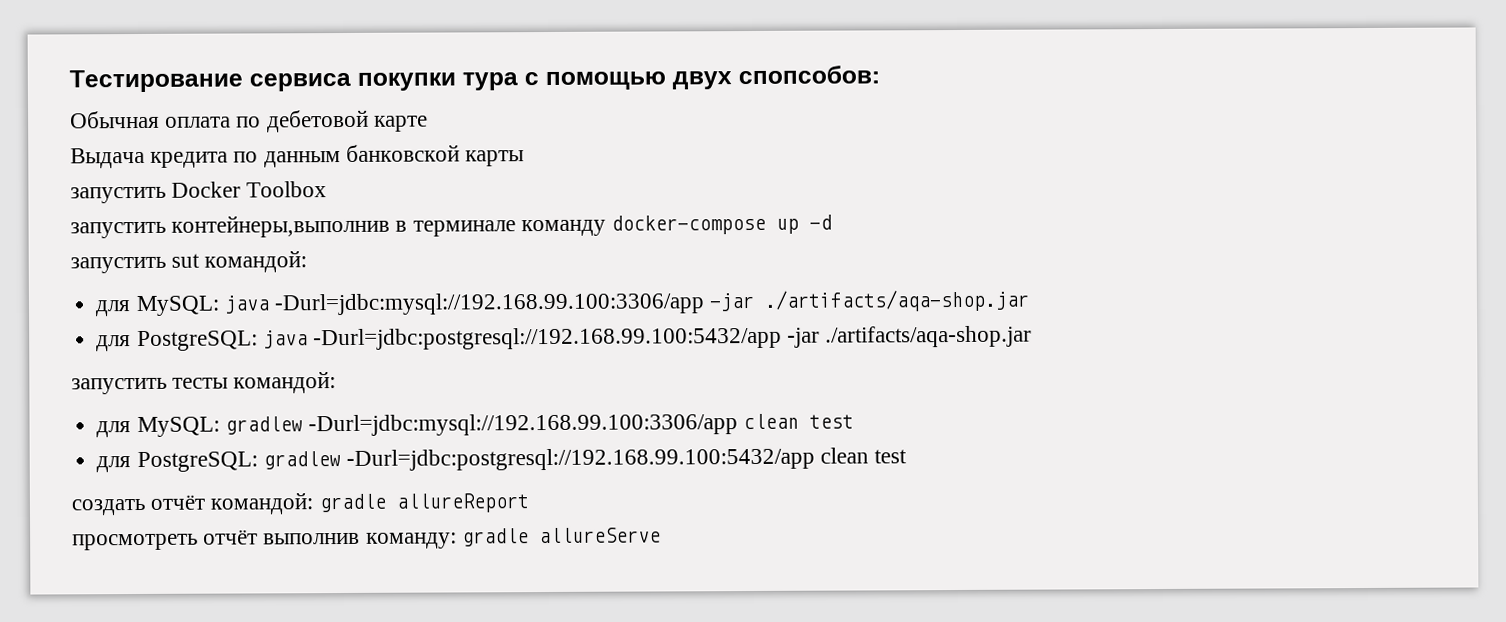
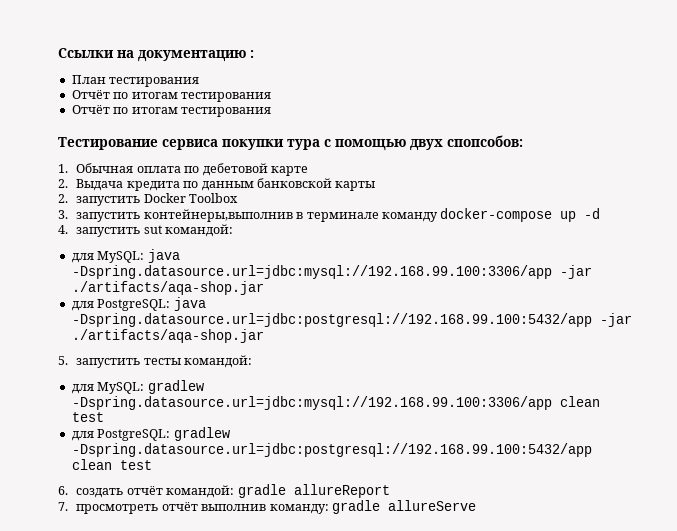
+ Ссылки на документацию :
+ План тестирования
+ Отчёт по итогам тестирования
+ Отчёт по итогам тестирования
- Обычная оплата по дебетовой карте
+ 1. Обычная оплата по дебетовой карте
- Выдача кредита по данным банковской карты
+ 2. Выдача кредита по данным банковской карты
- запустить Docker Toolbox
+ 2. запустить Docker Toolbox
- запустить контейнеры,выполнив в терминале команду docker-compose up -d
+ 3. запустить контейнеры,выполнив в терминале команду docker-compose up -d
- запустить sut командой:
+ 4. запустить sut командой:
- для MySQL: java -Durl=jdbc:mysql://192.168.99.100:3306/app -jar ./artifacts/aqa-shop.jar
+ для MySQL: java -Dspring.datasource.url=jdbc:mysql://192.168.99.100:3306/app -jar ./artifacts/aqa-shop.jar
- для PostgreSQL: java -Durl=jdbc:postgresql://192.168.99.100:5432/app -jar ./artifacts/aqa-shop.jar
- запустить тесты командой:
+ для PostgreSQL: java -Dspring.datasource.url=jdbc:postgresql://192.168.99.100:5432/app -jar ./artifacts/aqa-shop.jar
+ 5. запустить тесты командой:
- для MySQL: gradlew -Durl=jdbc:mysql://192.168.99.100:3306/app clean test
+ для MySQL: gradlew -Dspring.datasource.url=jdbc:mysql://192.168.99.100:3306/app clean test
- для PostgreSQL: gradlew -Durl=jdbc:postgresql://192.168.99.100:5432/app clean test
- создать отчёт командой: gradle allureReport
+ для PostgreSQL: gradlew -Dspring.datasource.url=jdbc:postgresql://192.168.99.100:5432/app clean test
+ 6. создать отчёт командой: gradle allureReport
- просмотреть отчёт выполнив команду: gradle allureServe
+ 7. просмотреть отчёт выполнив команду: gradle allureServe

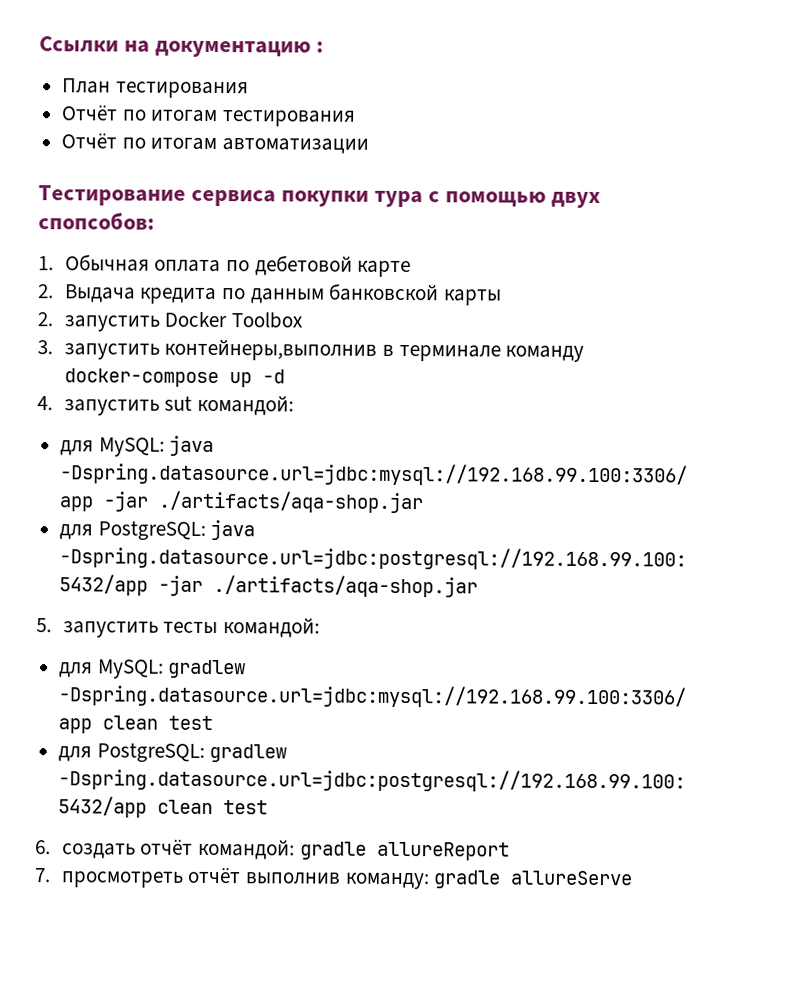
  План тестирования
  Отчёт по итогам тестирования
- Отчёт по итогам тестирования
+ Отчёт по итогам автоматизации

